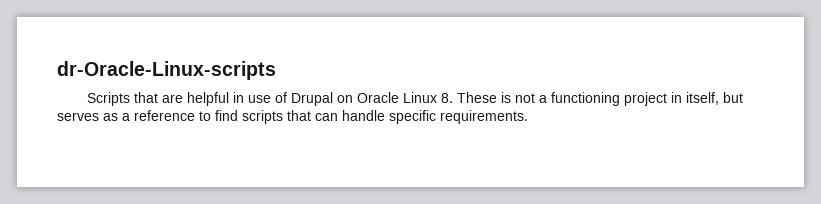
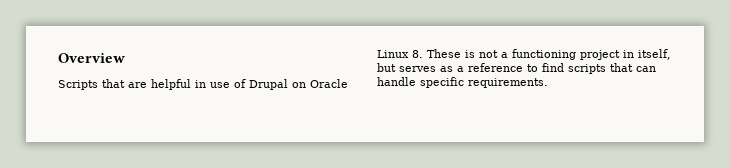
- dr-Oracle-Linux-scripts
+ Overview

